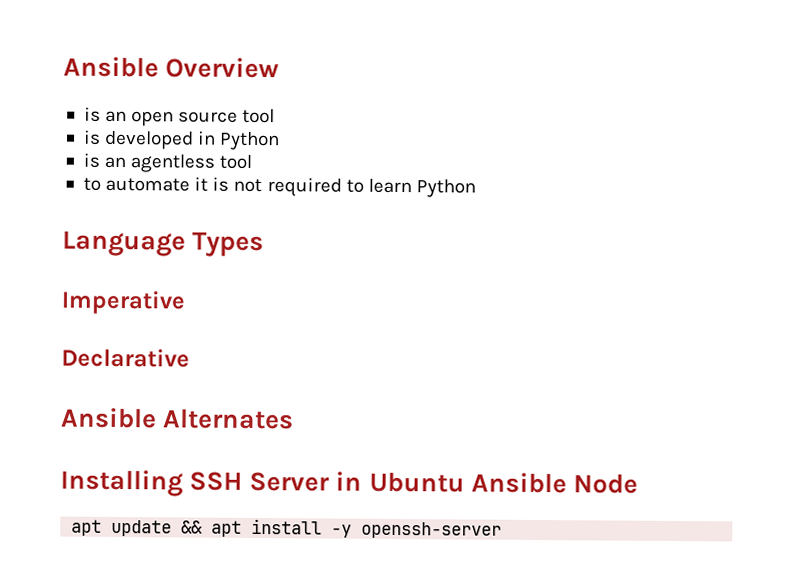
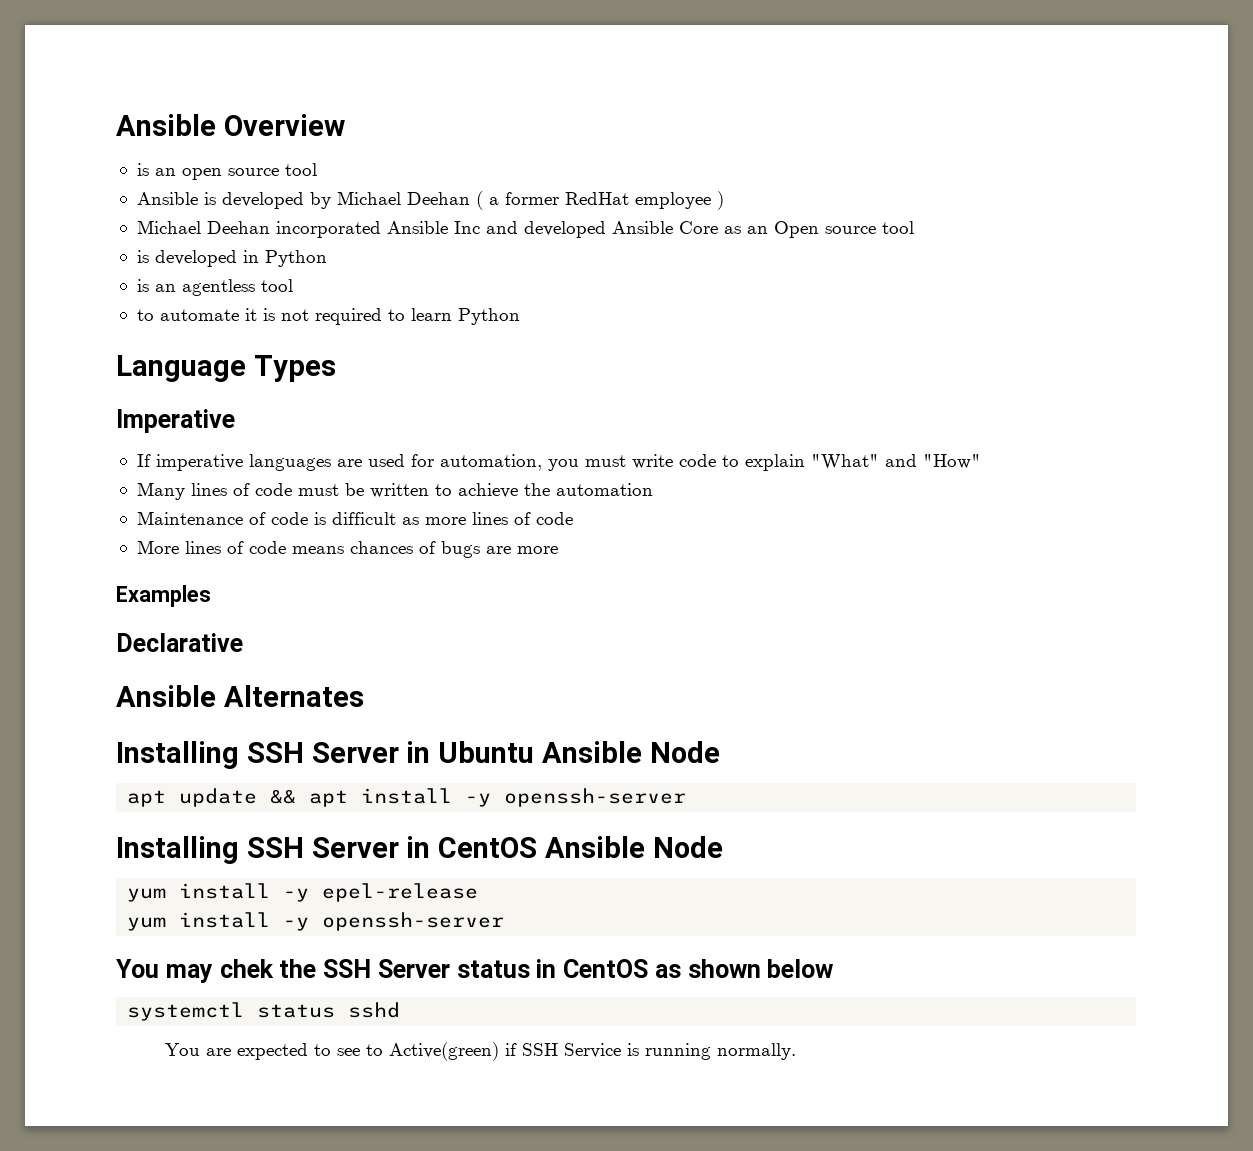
+ Ansible is developed by Michael Deehan ( a former RedHat employee )
+ Michael Deehan incorporated Ansible Inc and developed Ansible Core as an Open source tool
+ If imperative languages are used for automation, you must write code to explain "What" and "How"
+ Many lines of code must be written to achieve the automation
+ Maintenance of code is difficult as more lines of code
+ More lines of code means chances of bugs are more
+ Examples
+ Installing SSH Server in CentOS Ansible Node
+ yum install -y epel-release
+ yum install -y openssh-server
+ You may chek the SSH Server status in CentOS as shown below
+ systemctl status sshd
+ You are expected to see to Active(green) if SSH Service is running normally.

